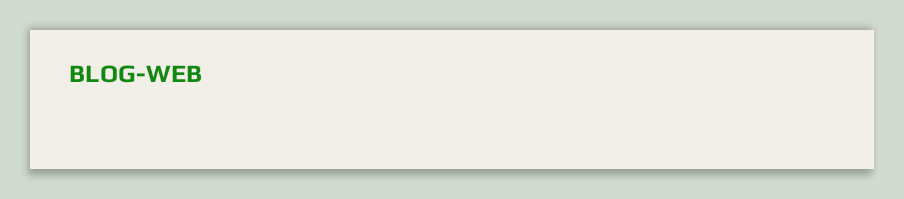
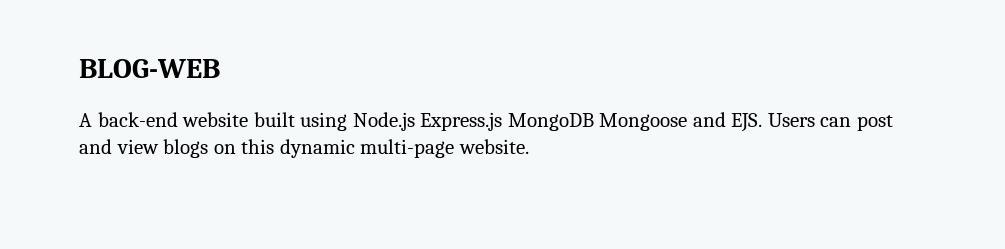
+ A back-end website built using Node.js Express.js MongoDB Mongoose and EJS. Users can post and view blogs on this dynamic multi-page website.

